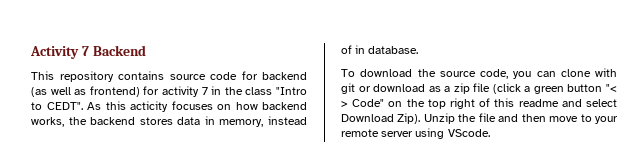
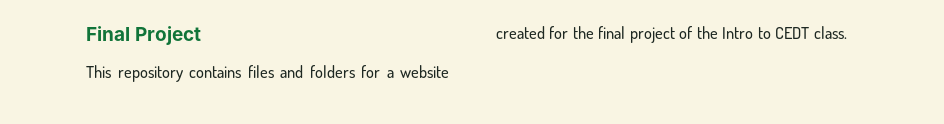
- Activity 7 Backend
+ Final Project
- This repository contains source code for backend (as well as frontend) for activity 7 in the class "Intro to CEDT". As this acticity focuses on how backend works, the backend stores data in memory, instead of in database.
- To download the source code, you can clone with git or download as a zip file (click a green button "< > Code" on the top right of this readme and select Download Zip). Unzip the file and then move to your remote server using VScode.
+ This repository contains files and folders for a website created for the final project of the Intro to CEDT class.

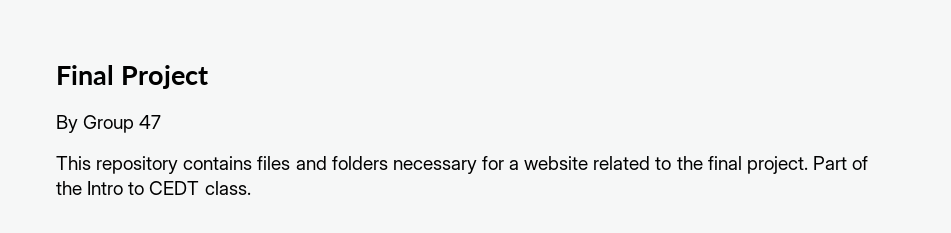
+ By Group 47
- This repository contains files and folders for a website created for the final project of the Intro to CEDT class.
+ This repository contains files and folders necessary for a website related to the final project. Part of the Intro to CEDT class.

